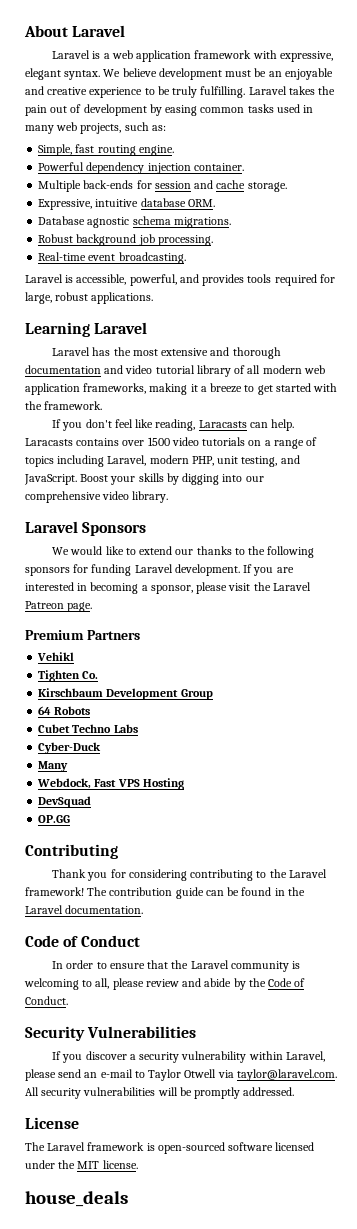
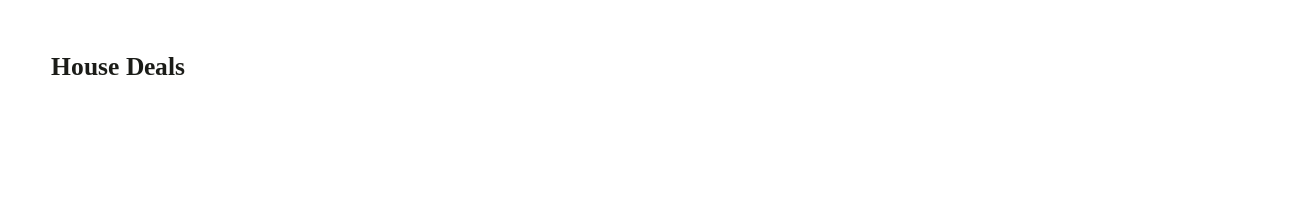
- About Laravel
- Laravel is a web application framework with expressive, elegant syntax. We believe development must be an enjoyable and creative experience to be truly fulfilling. Laravel takes the pain out of development by easing common tasks used in many web projects, such as:
- Simple, fast routing engine.
- Powerful dependency injection container.
- Multiple back-ends for session and cache storage.
- Expressive, intuitive database ORM.
- Database agnostic schema migrations.
- Robust background job processing.
- Real-time event broadcasting.
- Laravel is accessible, powerful, and provides tools required for large, robust applications.
- Learning Laravel
- Laravel has the most extensive and thorough documentation and video tutorial library of all modern web application frameworks, making it a breeze to get started with the framework.
- If you don't feel like reading, Laracasts can help. Laracasts contains over 1500 video tutorials on a range of topics including Laravel, modern PHP, unit testing, and JavaScript. Boost your skills by digging into our comprehensive video library.
- Laravel Sponsors
- We would like to extend our thanks to the following sponsors for funding Laravel development. If you are interested in becoming a sponsor, please visit the Laravel Patreon page.
- Premium Partners
- Vehikl
- Tighten Co.
- Kirschbaum Development Group
- 64 Robots
- Cubet Techno Labs
- Cyber-Duck
- Many
- Webdock, Fast VPS Hosting
- DevSquad
- OP.GG
- Contributing
- Thank you for considering contributing to the Laravel framework! The contribution guide can be found in the Laravel documentation.
- Code of Conduct
- In order to ensure that the Laravel community is welcoming to all, please review and abide by the Code of Conduct.
- Security Vulnerabilities
- If you discover a security vulnerability within Laravel, please send an e-mail to Taylor Otwell via taylor@laravel.com. All security vulnerabilities will be promptly addressed.
- License
- The Laravel framework is open-sourced software licensed under the MIT license.
- house_deals
+ House Deals

